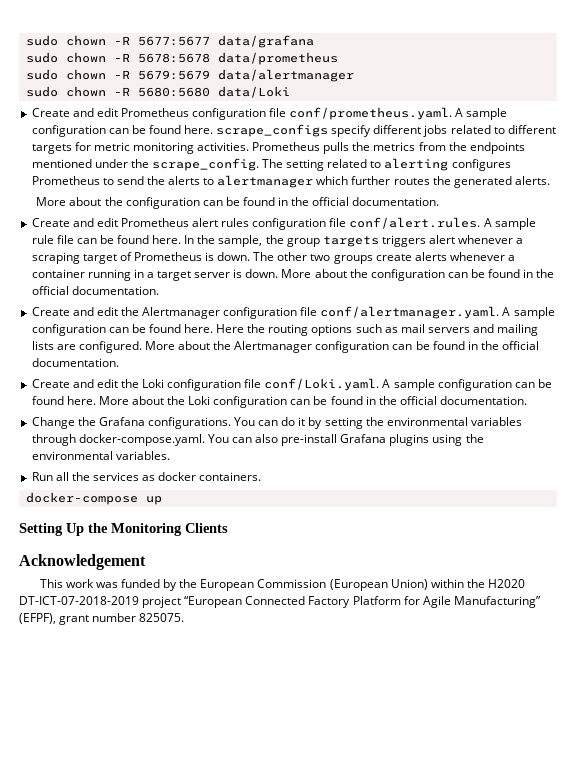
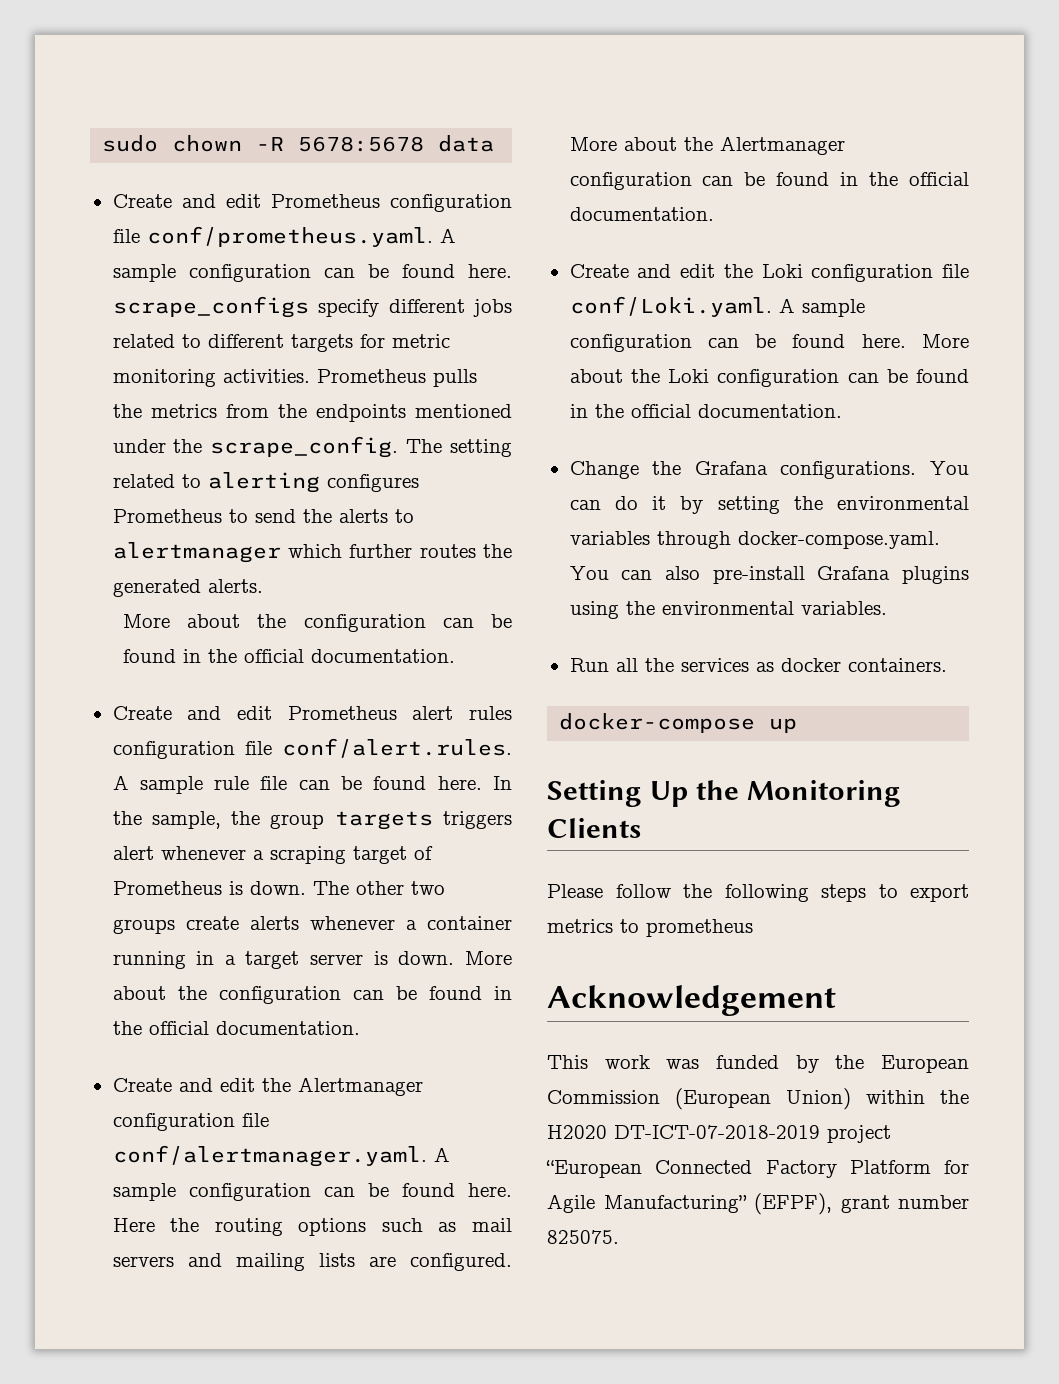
- sudo chown -R 5677:5677 data/grafana
- sudo chown -R 5678:5678 data/prometheus
- sudo chown -R 5679:5679 data/alertmanager
- sudo chown -R 5680:5680 data/Loki
+ sudo chown -R 5678:5678 data
+ Please follow the following steps to export metrics to prometheus

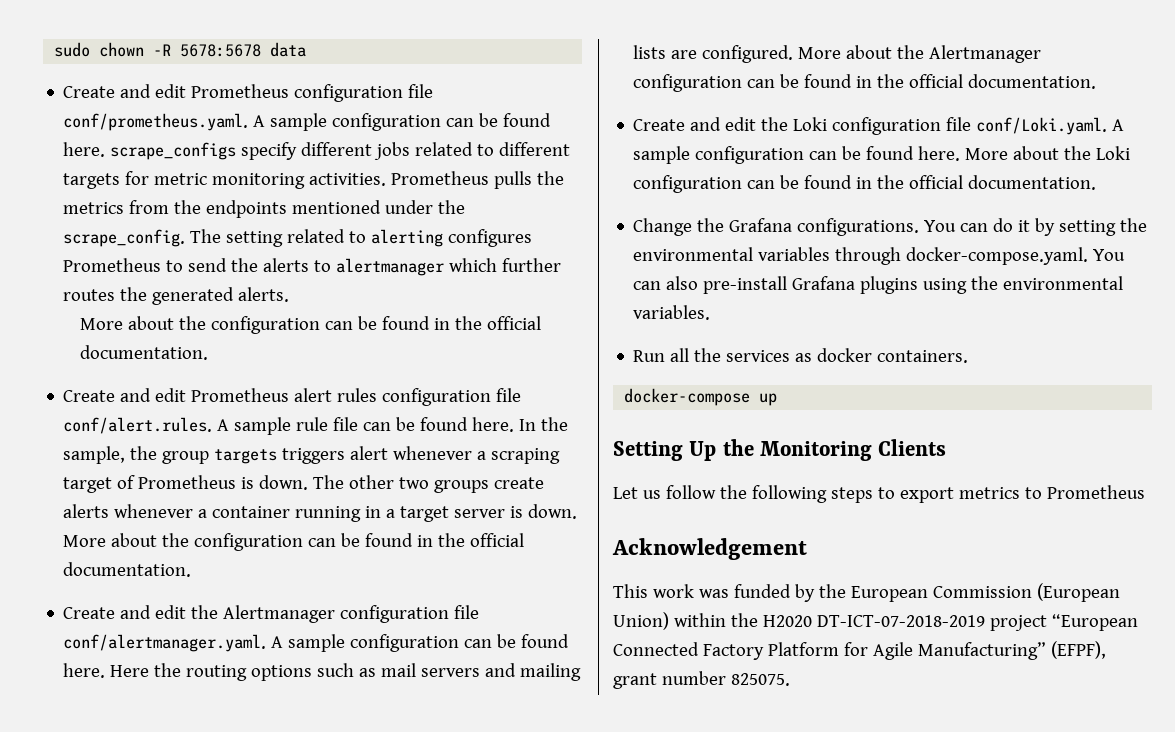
- Please follow the following steps to export metrics to prometheus
+ Let us follow the following steps to export metrics to Prometheus

